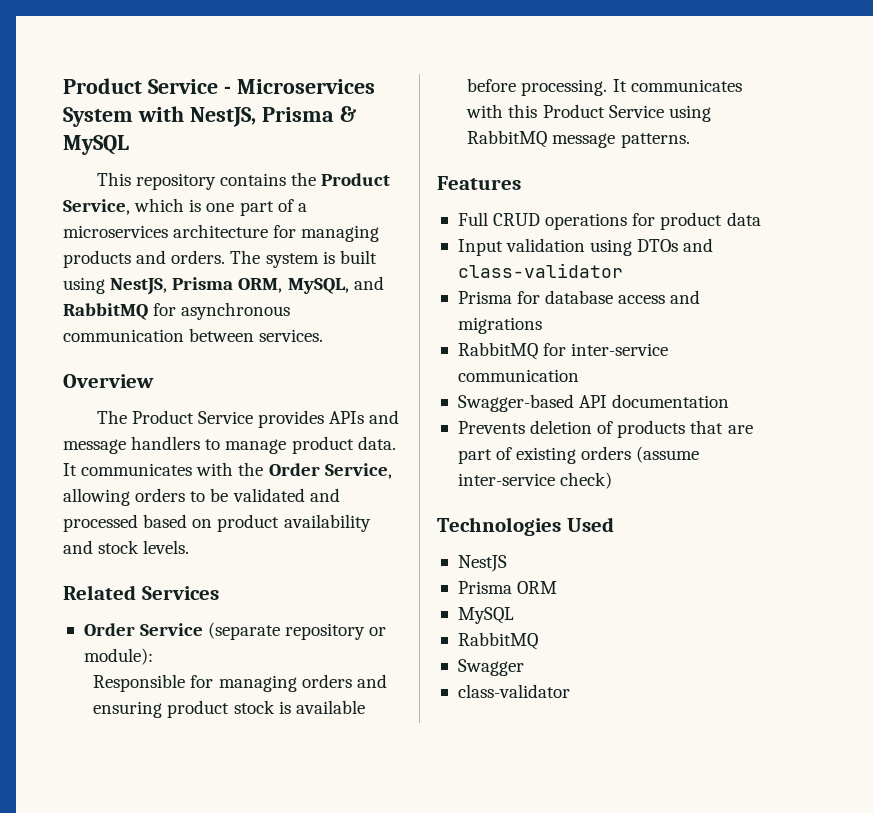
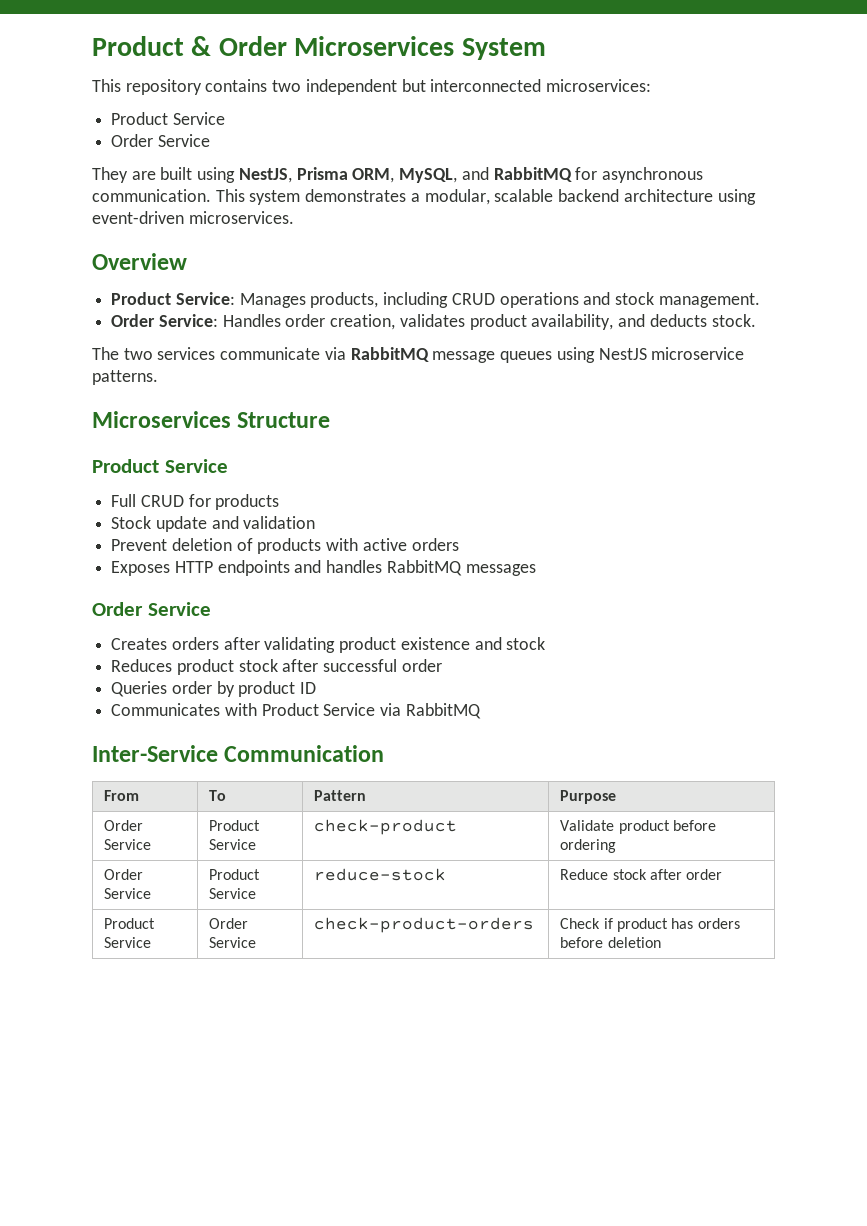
- Product Service - Microservices System with NestJS, Prisma & MySQL
- This repository contains the Product Service, which is one part of a microservices architecture for managing products and orders. The system is built using NestJS, Prisma ORM, MySQL, and RabbitMQ for asynchronous communication between services.
+ Product & Order Microservices System
+ This repository contains two independent but interconnected microservices:
+ Product Service
+ Order Service
+ They are built using NestJS, Prisma ORM, MySQL, and RabbitMQ for asynchronous communication. This system demonstrates a modular, scalable backend architecture using event-driven microservices.
  Overview
- The Product Service provides APIs and message handlers to manage product data. It communicates with the Order Service, allowing orders to be validated and processed based on product availability and stock levels.
- Related Services
- Order Service (separate repository or module):
- Responsible for managing orders and ensuring product stock is available before processing. It communicates with this Product Service using RabbitMQ message patterns.
- Features
- Full CRUD operations for product data
- Input validation using DTOs and class-validator
- Prisma for database access and migrations
- RabbitMQ for inter-service communication
- Swagger-based API documentation
- Prevents deletion of products that are part of existing orders (assume inter-service check)
- Technologies Used
- NestJS
- Prisma ORM
- MySQL
- RabbitMQ
- Swagger
- class-validator
+ Product Service: Manages products, including CRUD operations and stock management.
+ Order Service: Handles order creation, validates product availability, and deducts stock.
+ The two services communicate via RabbitMQ message queues using NestJS microservice patterns.
+ Microservices Structure
+ Product Service
+ Full CRUD for products
+ Stock update and validation
+ Prevent deletion of products with active orders
+ Exposes HTTP endpoints and handles RabbitMQ messages
+ Order Service
+ Creates orders after validating product existence and stock
+ Reduces product stock after successful order
+ Queries order by product ID
+ Communicates with Product Service via RabbitMQ
+ Inter-Service Communication
+ From | To | Pattern | Purpose
+ Order Service | Product Service | check-product | Validate product before ordering
+ Order Service | Product Service | reduce-stock | Reduce stock after order
+ Product Service | Order Service | check-product-orders | Check if product has orders before deletion

